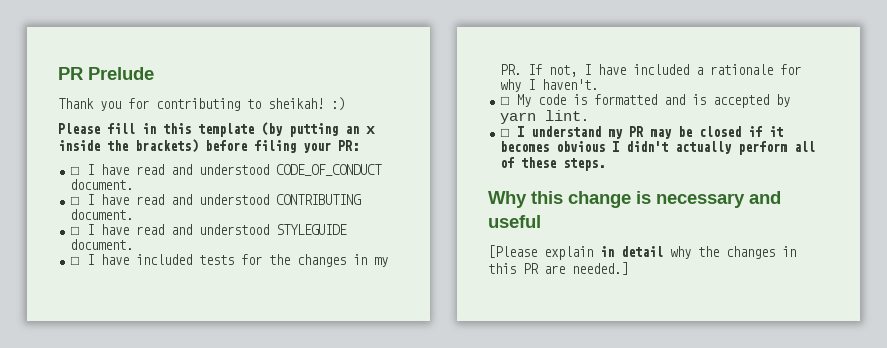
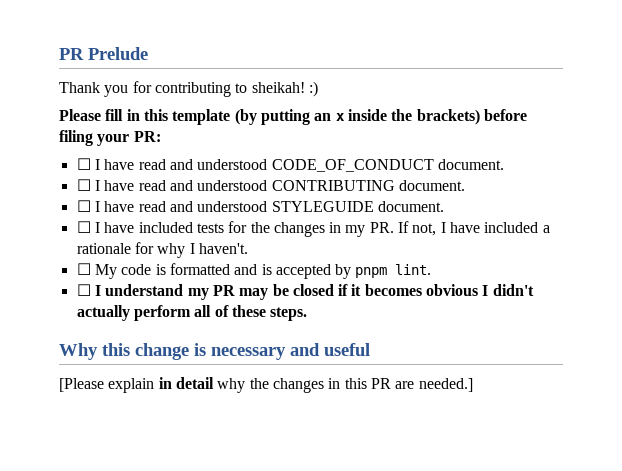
- ☐ My code is formatted and is accepted by yarn lint.
+ ☐ My code is formatted and is accepted by pnpm lint.

